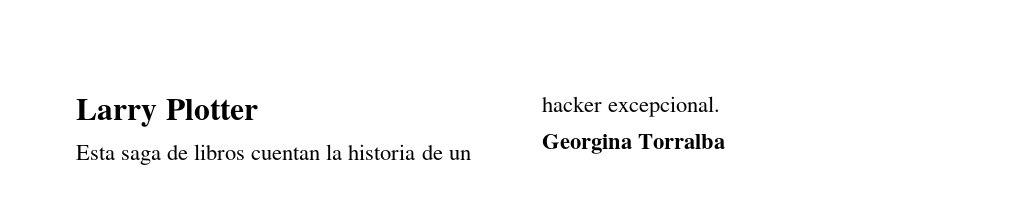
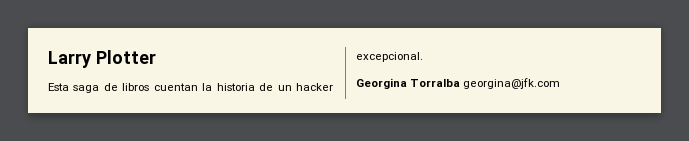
- Georgina Torralba
+ Georgina Torralba georgina@jfk.com

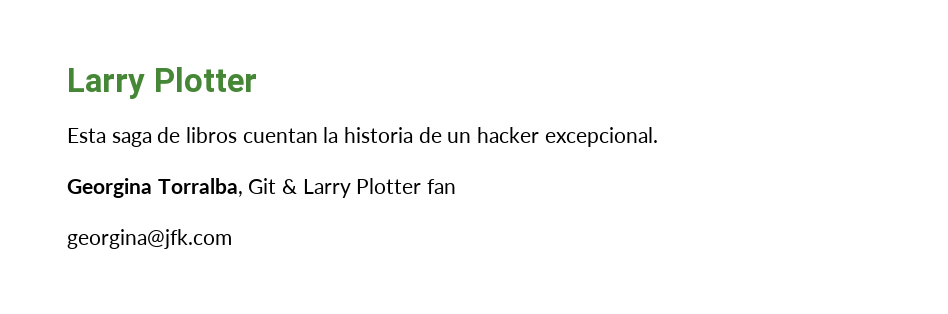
- Georgina Torralba georgina@jfk.com
+ Georgina Torralba, Git & Larry Plotter fan
+ georgina@jfk.com

